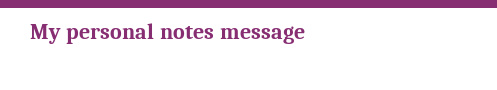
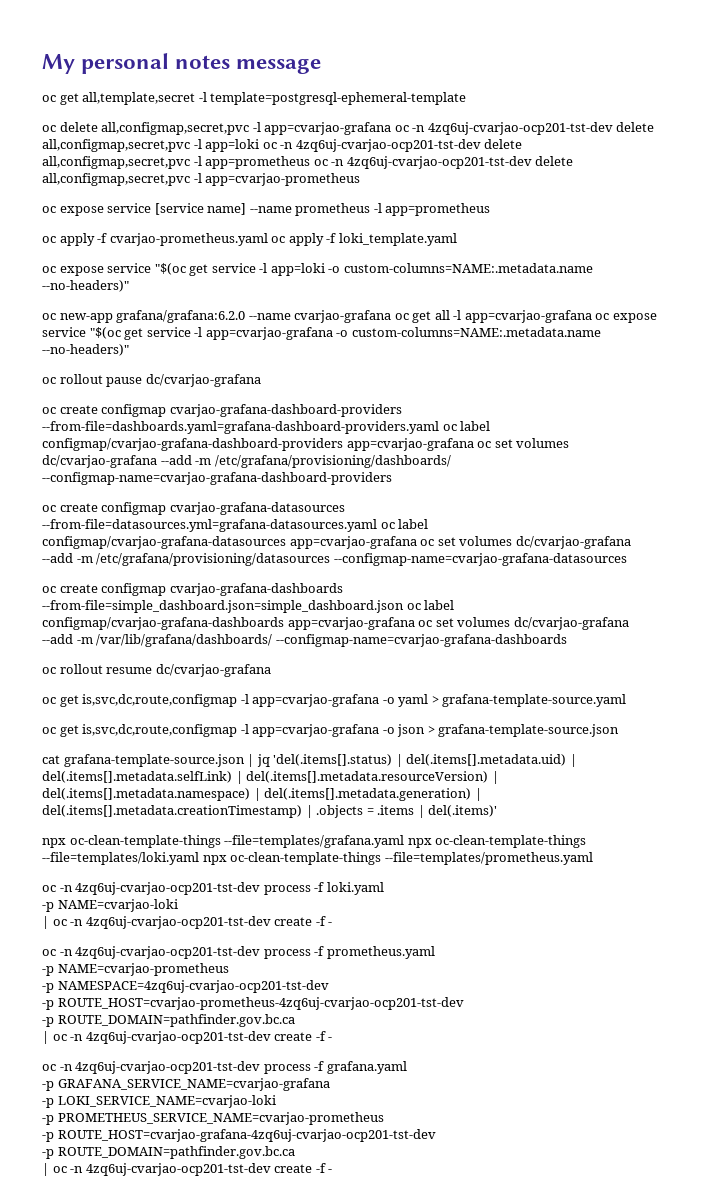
+ oc get all,template,secret -l template=postgresql-ephemeral-template
+ oc delete all,configmap,secret,pvc -l app=cvarjao-grafana oc -n 4zq6uj-cvarjao-ocp201-tst-dev delete all,configmap,secret,pvc -l app=loki oc -n 4zq6uj-cvarjao-ocp201-tst-dev delete all,configmap,secret,pvc -l app=prometheus oc -n 4zq6uj-cvarjao-ocp201-tst-dev delete all,configmap,secret,pvc -l app=cvarjao-prometheus
+ oc expose service [service name] --name prometheus -l app=prometheus
+ oc apply -f cvarjao-prometheus.yaml oc apply -f loki_template.yaml
+ oc expose service "$(oc get service -l app=loki -o custom-columns=NAME:.metadata.name --no-headers)"
+ oc new-app grafana/grafana:6.2.0 --name cvarjao-grafana oc get all -l app=cvarjao-grafana oc expose service "$(oc get service -l app=cvarjao-grafana -o custom-columns=NAME:.metadata.name --no-headers)"
+ oc rollout pause dc/cvarjao-grafana
+ oc create configmap cvarjao-grafana-dashboard-providers --from-file=dashboards.yaml=grafana-dashboard-providers.yaml oc label configmap/cvarjao-grafana-dashboard-providers app=cvarjao-grafana oc set volumes dc/cvarjao-grafana --add -m /etc/grafana/provisioning/dashboards/ --configmap-name=cvarjao-grafana-dashboard-providers
+ oc create configmap cvarjao-grafana-datasources --from-file=datasources.yml=grafana-datasources.yaml oc label configmap/cvarjao-grafana-datasources app=cvarjao-grafana oc set volumes dc/cvarjao-grafana --add -m /etc/grafana/provisioning/datasources --configmap-name=cvarjao-grafana-datasources
+ oc create configmap cvarjao-grafana-dashboards --from-file=simple_dashboard.json=simple_dashboard.json oc label configmap/cvarjao-grafana-dashboards app=cvarjao-grafana oc set volumes dc/cvarjao-grafana --add -m /var/lib/grafana/dashboards/ --configmap-name=cvarjao-grafana-dashboards
+ oc rollout resume dc/cvarjao-grafana
+ oc get is,svc,dc,route,configmap -l app=cvarjao-grafana -o yaml > grafana-template-source.yaml
+ oc get is,svc,dc,route,configmap -l app=cvarjao-grafana -o json > grafana-template-source.json
+ cat grafana-template-source.json | jq 'del(.items[].status) | del(.items[].metadata.uid) | del(.items[].metadata.selfLink) | del(.items[].metadata.resourceVersion) | del(.items[].metadata.namespace) | del(.items[].metadata.generation) | del(.items[].metadata.creationTimestamp) | .objects = .items | del(.items)'
+ npx oc-clean-template-things --file=templates/grafana.yaml npx oc-clean-template-things --file=templates/loki.yaml npx oc-clean-template-things --file=templates/prometheus.yaml
+ oc -n 4zq6uj-cvarjao-ocp201-tst-dev process -f loki.yaml
+ -p NAME=cvarjao-loki
+ | oc -n 4zq6uj-cvarjao-ocp201-tst-dev create -f -
+ oc -n 4zq6uj-cvarjao-ocp201-tst-dev process -f prometheus.yaml
+ -p NAME=cvarjao-prometheus
+ -p NAMESPACE=4zq6uj-cvarjao-ocp201-tst-dev
+ -p ROUTE_HOST=cvarjao-prometheus-4zq6uj-cvarjao-ocp201-tst-dev
+ -p ROUTE_DOMAIN=pathfinder.gov.bc.ca
+ | oc -n 4zq6uj-cvarjao-ocp201-tst-dev create -f -
+ oc -n 4zq6uj-cvarjao-ocp201-tst-dev process -f grafana.yaml
+ -p GRAFANA_SERVICE_NAME=cvarjao-grafana
+ -p LOKI_SERVICE_NAME=cvarjao-loki
+ -p PROMETHEUS_SERVICE_NAME=cvarjao-prometheus
+ -p ROUTE_HOST=cvarjao-grafana-4zq6uj-cvarjao-ocp201-tst-dev
+ -p ROUTE_DOMAIN=pathfinder.gov.bc.ca
+ | oc -n 4zq6uj-cvarjao-ocp201-tst-dev create -f -

